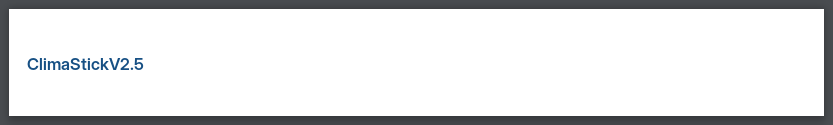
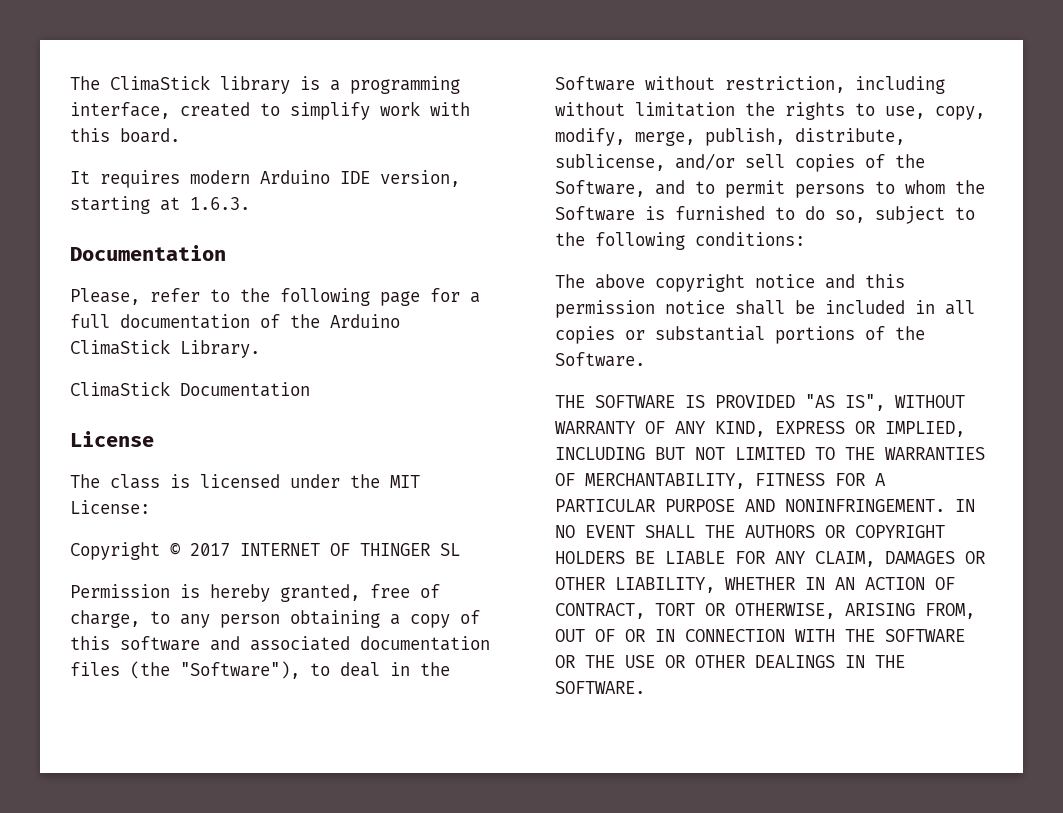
- ClimaStickV2.5
+ The ClimaStick library is a programming interface, created to simplify work with this board.
+ It requires modern Arduino IDE version, starting at 1.6.3.
+ Documentation
+ Please, refer to the following page for a full documentation of the Arduino ClimaStick Library.
+ ClimaStick Documentation
+ License
+ The class is licensed under the MIT License:
+ Copyright © 2017 INTERNET OF THINGER SL
+ Permission is hereby granted, free of charge, to any person obtaining a copy of this software and associated documentation files (the "Software"), to deal in the Software without restriction, including without limitation the rights to use, copy, modify, merge, publish, distribute, sublicense, and/or sell copies of the Software, and to permit persons to whom the Software is furnished to do so, subject to the following conditions:
+ The above copyright notice and this permission notice shall be included in all copies or substantial portions of the Software.
+ THE SOFTWARE IS PROVIDED "AS IS", WITHOUT WARRANTY OF ANY KIND, EXPRESS OR IMPLIED, INCLUDING BUT NOT LIMITED TO THE WARRANTIES OF MERCHANTABILITY, FITNESS FOR A PARTICULAR PURPOSE AND NONINFRINGEMENT. IN NO EVENT SHALL THE AUTHORS OR COPYRIGHT HOLDERS BE LIABLE FOR ANY CLAIM, DAMAGES OR OTHER LIABILITY, WHETHER IN AN ACTION OF CONTRACT, TORT OR OTHERWISE, ARISING FROM, OUT OF OR IN CONNECTION WITH THE SOFTWARE OR THE USE OR OTHER DEALINGS IN THE SOFTWARE.

